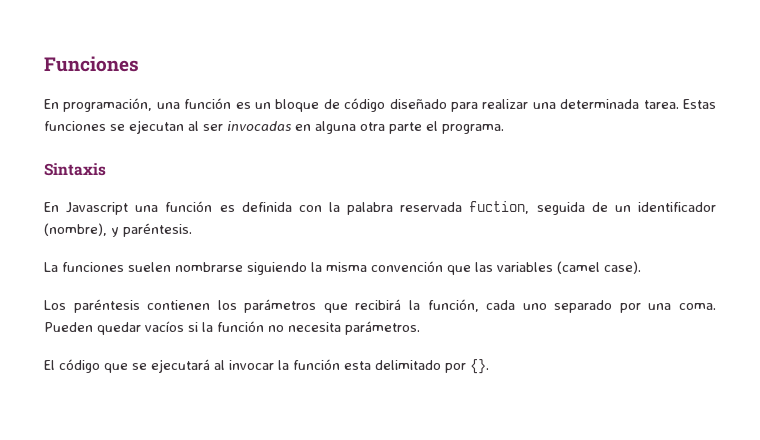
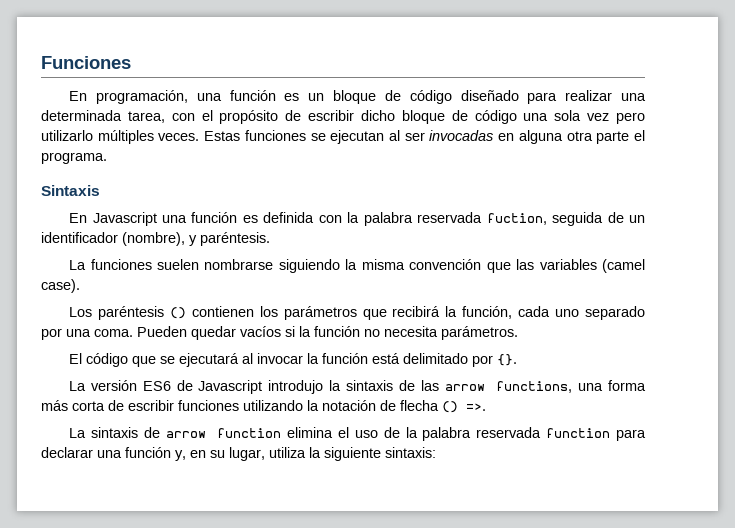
- En programación, una función es un bloque de código diseñado para realizar una determinada tarea.
+ En programación, una función es un bloque de código diseñado para realizar una determinada tarea, con el propósito de escribir dicho bloque de código una sola vez pero utilizarlo múltiples veces.
- Los paréntesis contienen los parámetros que recibirá la función, cada uno separado por una coma.
+ Los paréntesis () contienen los parámetros que recibirá la función, cada uno separado por una coma.
- El código que se ejecutará al invocar la función esta delimitado por {}.
+ El código que se ejecutará al invocar la función está delimitado por {}.
+ La versión ES6 de Javascript introdujo la sintaxis de las arrow functions, una forma más corta de escribir funciones utilizando la notación de flecha () =>.
+ La sintaxis de arrow function elimina el uso de la palabra reservada function para declarar una función y, en su lugar, utiliza la siguiente sintaxis:

